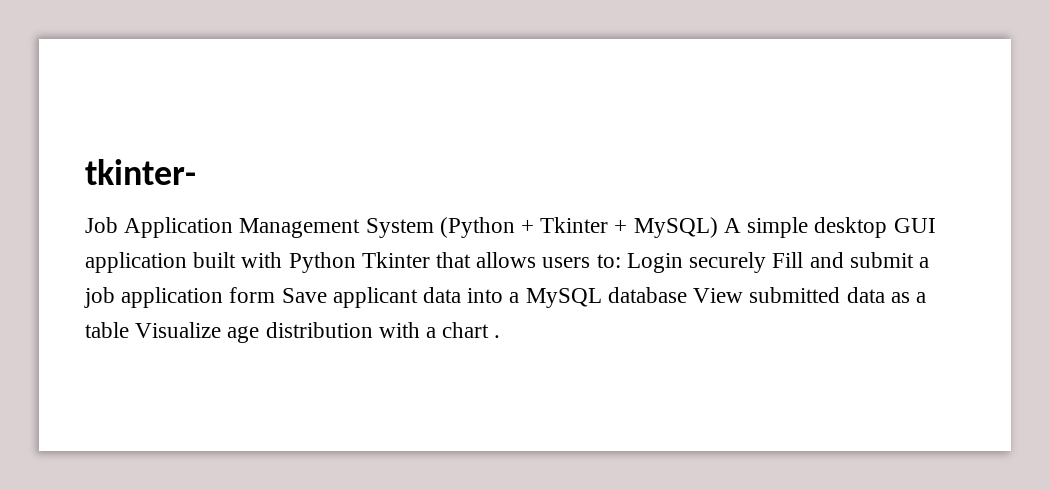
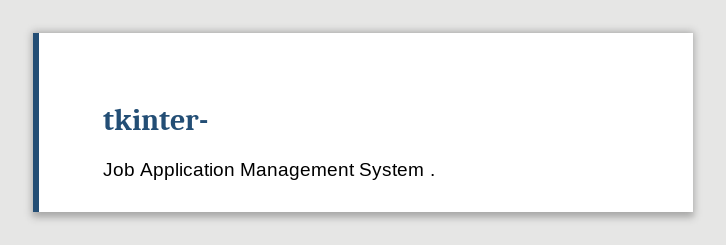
- Job Application Management System (Python + Tkinter + MySQL) A simple desktop GUI application built with Python Tkinter that allows users to: Login securely Fill and submit a job application form Save applicant data into a MySQL database View submitted data as a table Visualize age distribution with a chart .
+ Job Application Management System .

